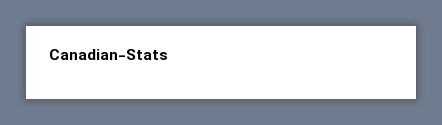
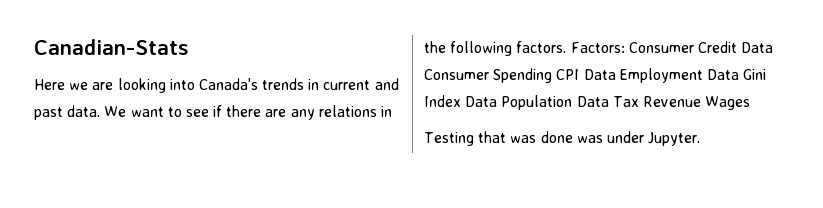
+ Here we are looking into Canada's trends in current and past data. We want to see if there are any relations in the following factors. Factors: Consumer Credit Data Consumer Spending CPI Data Employment Data Gini Index Data Population Data Tax Revenue Wages
+ Testing that was done was under Jupyter.

